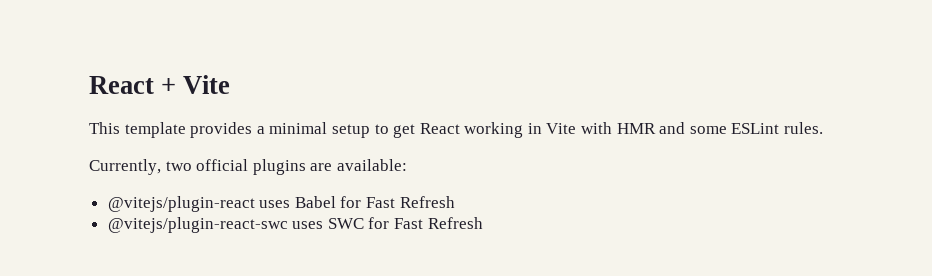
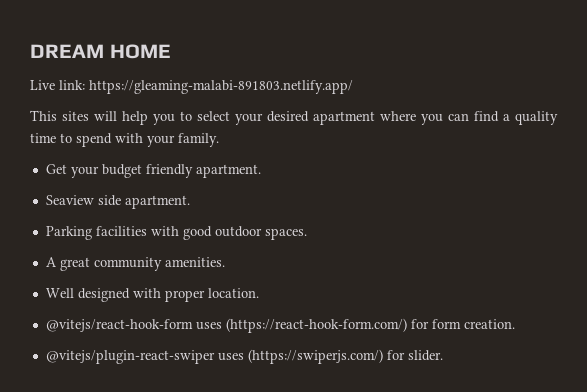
- React + Vite
- This template provides a minimal setup to get React working in Vite with HMR and some ESLint rules.
- Currently, two official plugins are available:
- @vitejs/plugin-react uses Babel for Fast Refresh
- @vitejs/plugin-react-swc uses SWC for Fast Refresh
+ DREAM HOME
+ Live link: https://gleaming-malabi-891803.netlify.app/
+ This sites will help you to select your desired apartment where you can find a quality time to spend with your family.
+ Get your budget friendly apartment.
+ Seaview side apartment.
+ Parking facilities with good outdoor spaces.
+ A great community amenities.
+ Well designed with proper location.
+ @vitejs/react-hook-form uses (https://react-hook-form.com/) for form creation.
+ @vitejs/plugin-react-swiper uses (https://swiperjs.com/) for slider.

